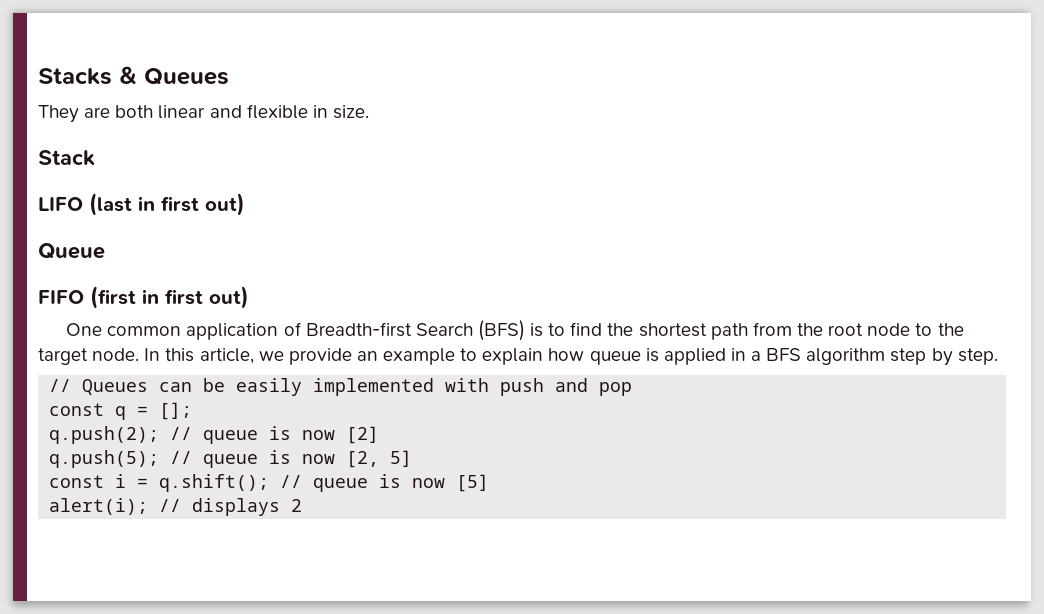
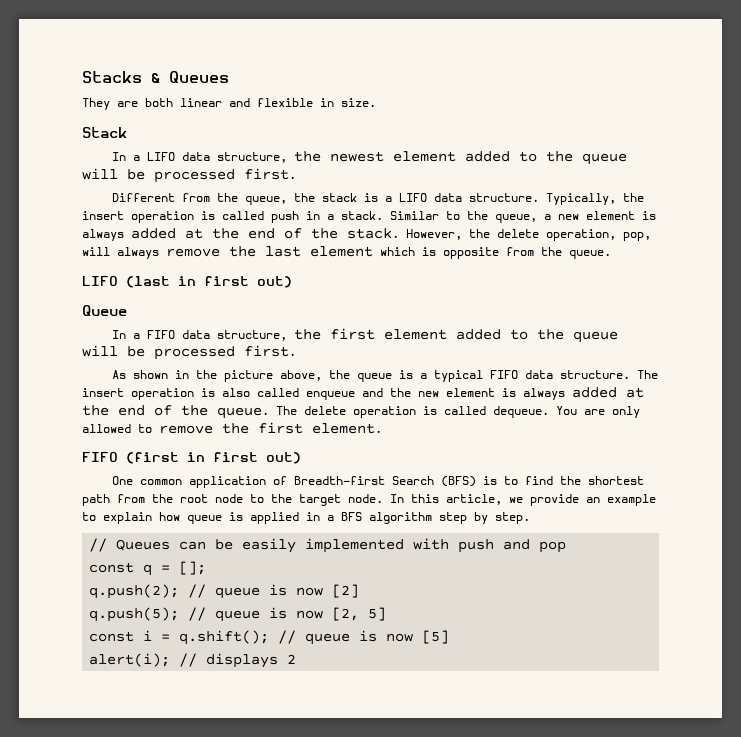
+ In a LIFO data structure, the newest element added to the queue will be processed first.
+ Different from the queue, the stack is a LIFO data structure. Typically, the insert operation is called push in a stack. Similar to the queue, a new element is always added at the end of the stack. However, the delete operation, pop, will always remove the last element which is opposite from the queue.
+ In a FIFO data structure, the first element added to the queue will be processed first.
+ As shown in the picture above, the queue is a typical FIFO data structure. The insert operation is also called enqueue and the new element is always added at the end of the queue. The delete operation is called dequeue. You are only allowed to remove the first element.

